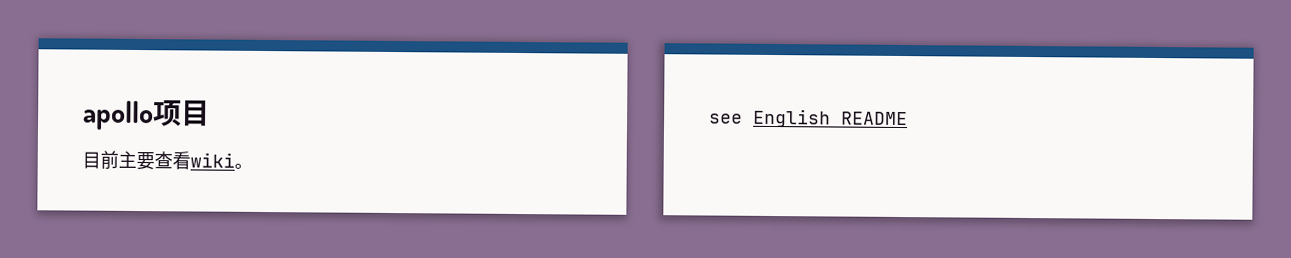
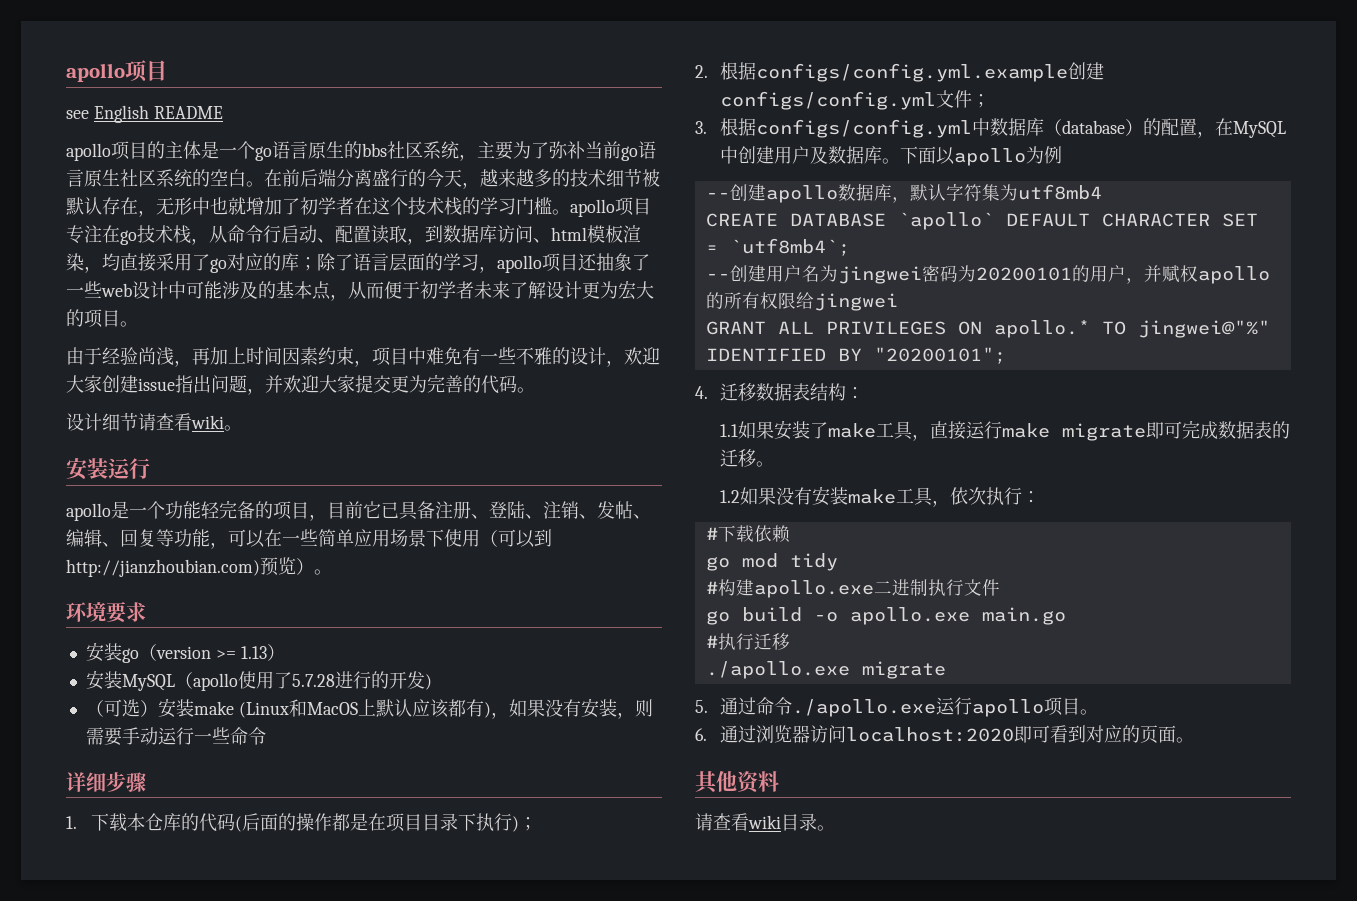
- 目前主要查看wiki。
  see English README
+ apollo项目的主体是一个go语言原生的bbs社区系统，主要为了弥补当前go语言原生社区系统的空白。在前后端分离盛行的今天，越来越多的技术细节被默认存在，无形中也就增加了初学者在这个技术栈的学习门槛。apollo项目专注在go技术栈，从命令行启动、配置读取，到数据库访问、html模板渲染，均直接采用了go对应的库；除了语言层面的学习，apollo项目还抽象了一些web设计中可能涉及的基本点，从而便于初学者未来了解设计更为宏大的项目。
+ 由于经验尚浅，再加上时间因素约束，项目中难免有一些不雅的设计，欢迎大家创建issue指出问题，并欢迎大家提交更为完善的代码。
+ 设计细节请查看wiki。
+ 安装运行
+ apollo是一个功能轻完备的项目，目前它已具备注册、登陆、注销、发帖、编辑、回复等功能，可以在一些简单应用场景下使用（可以到http://jianzhoubian.com)预览）。
+ 环境要求
+ 安装go（version >= 1.13）
+ 安装MySQL（apollo使用了5.7.28进行的开发)
+ （可选）安装make (Linux和MacOS上默认应该都有)，如果没有安装，则需要手动运行一些命令
+ 详细步骤
+ 1.下载本仓库的代码(后面的操作都是在项目目录下执行)；
+ 2.根据configs/config.yml.example创建configs/config.yml文件；
+ 3.根据configs/config.yml中数据库（database）的配置，在MySQL中创建用户及数据库。下面以apollo为例
+ --创建apollo数据库，默认字符集为utf8mb4
+ CREATE DATABASE `apollo` DEFAULT CHARACTER SET = `utf8mb4`;
+ --创建用户名为jingwei密码为20200101的用户，并赋权apollo的所有权限给jingwei
+ GRANT ALL PRIVILEGES ON apollo.* TO jingwei@"%" IDENTIFIED BY "20200101";
+ 4.迁移数据表结构：
+ 1.1如果安装了make工具，直接运行make migrate即可完成数据表的迁移。
+ 1.2如果没有安装make工具，依次执行：
+ #下载依赖
+ go mod tidy
+ #构建apollo.exe二进制执行文件
+ go build -o apollo.exe main.go
+ #执行迁移
+ ./apollo.exe migrate
+ 5.通过命令./apollo.exe运行apollo项目。
+ 6.通过浏览器访问localhost:2020即可看到对应的页面。
+ 其他资料
+ 请查看wiki目录。

